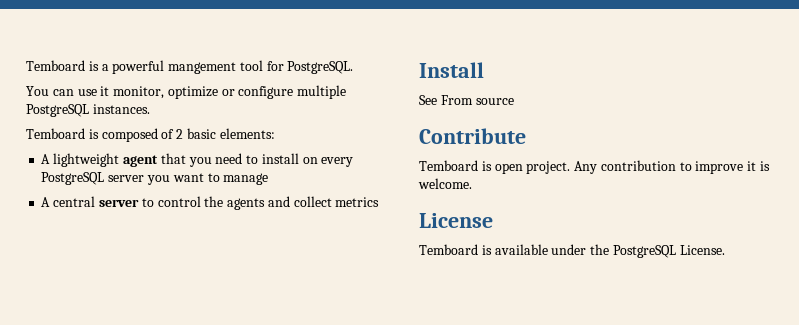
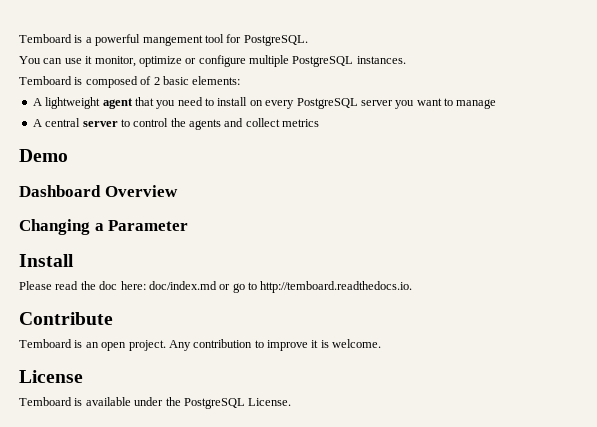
+ Demo
+ Dashboard Overview
+ Changing a Parameter
  Install
- See From source
+ Please read the doc here: doc/index.md or go to http://temboard.readthedocs.io.
- Temboard is open project.
+ Temboard is an open project.

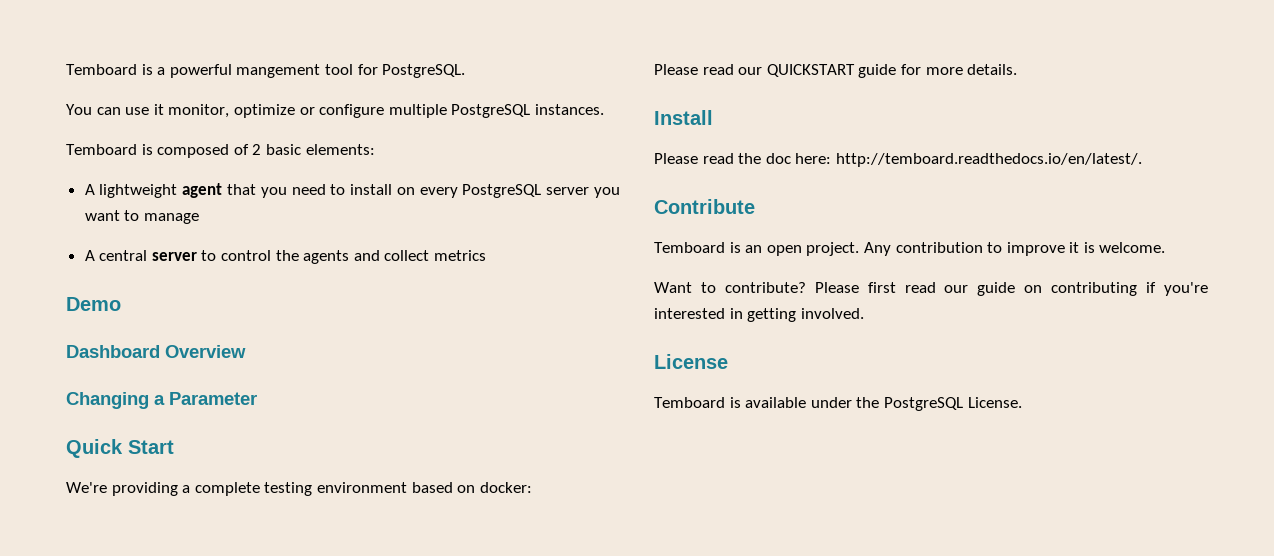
+ Quick Start
+ We're providing a complete testing environment based on docker:
+ Please read our QUICKSTART guide for more details.
- Please read the doc here: doc/index.md or go to http://temboard.readthedocs.io.
+ Please read the doc here: http://temboard.readthedocs.io/en/latest/.
+ Want to contribute? Please first read our guide on contributing if you're interested in getting involved.

